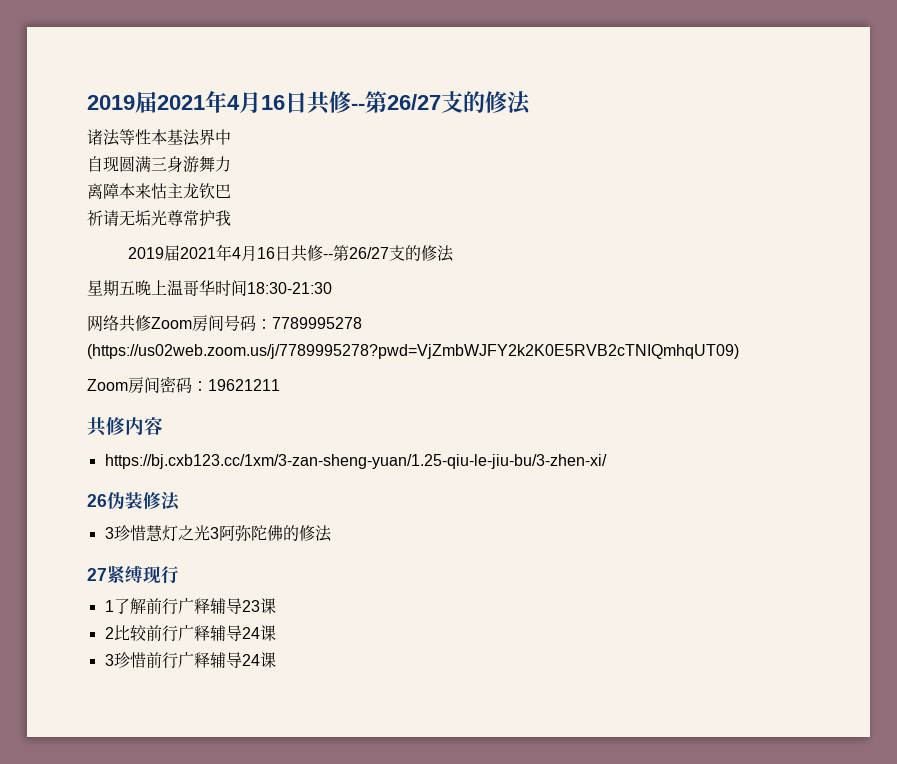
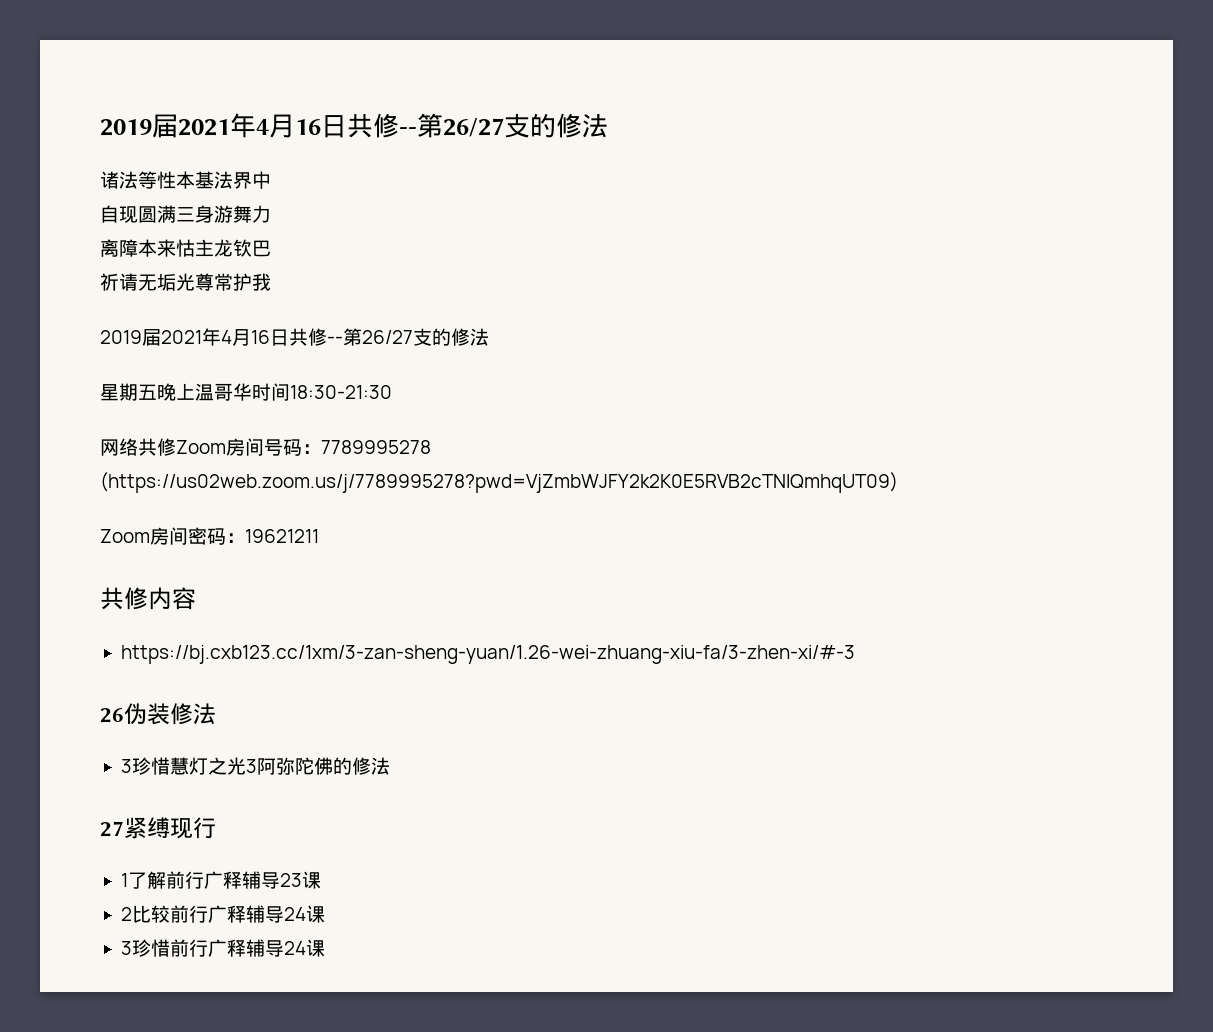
- https://bj.cxb123.cc/1xm/3-zan-sheng-yuan/1.25-qiu-le-jiu-bu/3-zhen-xi/
+ https://bj.cxb123.cc/1xm/3-zan-sheng-yuan/1.26-wei-zhuang-xiu-fa/3-zhen-xi/#-3

